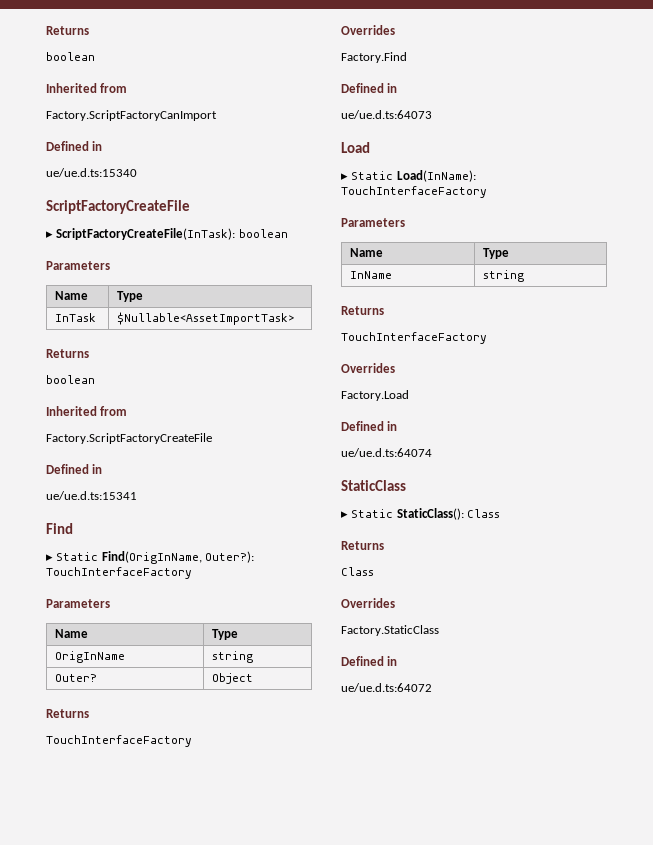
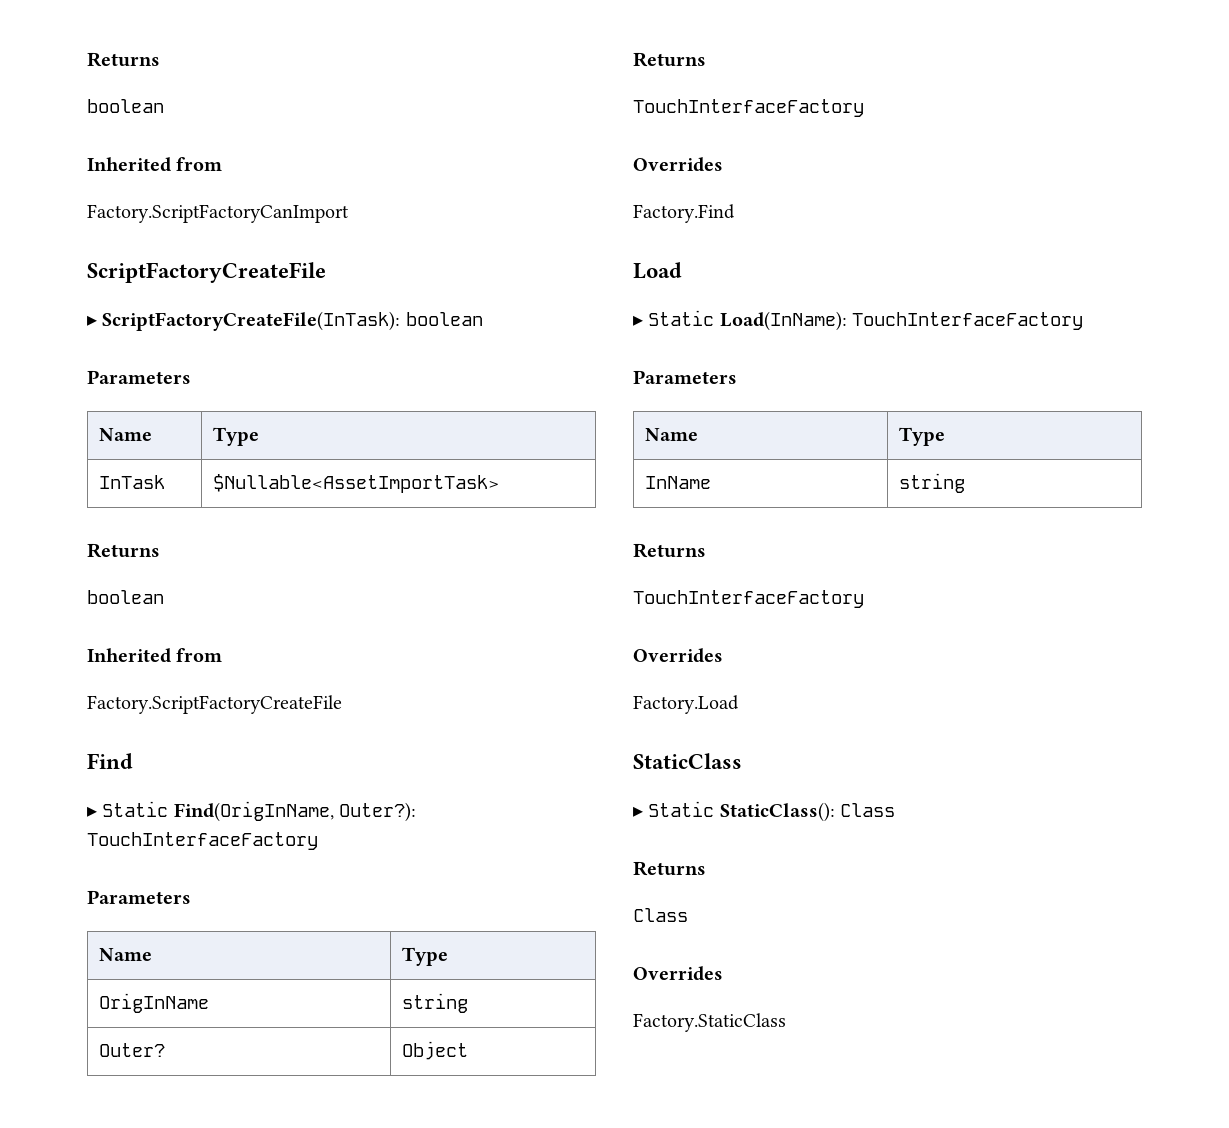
  Factory.ScriptFactoryCanImport
- Defined in
- ue/ue.d.ts:15340
  Factory.ScriptFactoryCreateFile
- Defined in
- ue/ue.d.ts:15341
  Factory.Find
- Defined in
- ue/ue.d.ts:64073
  Factory.Load
- Defined in
- ue/ue.d.ts:64074
  Factory.StaticClass
- Defined in
- ue/ue.d.ts:64072

